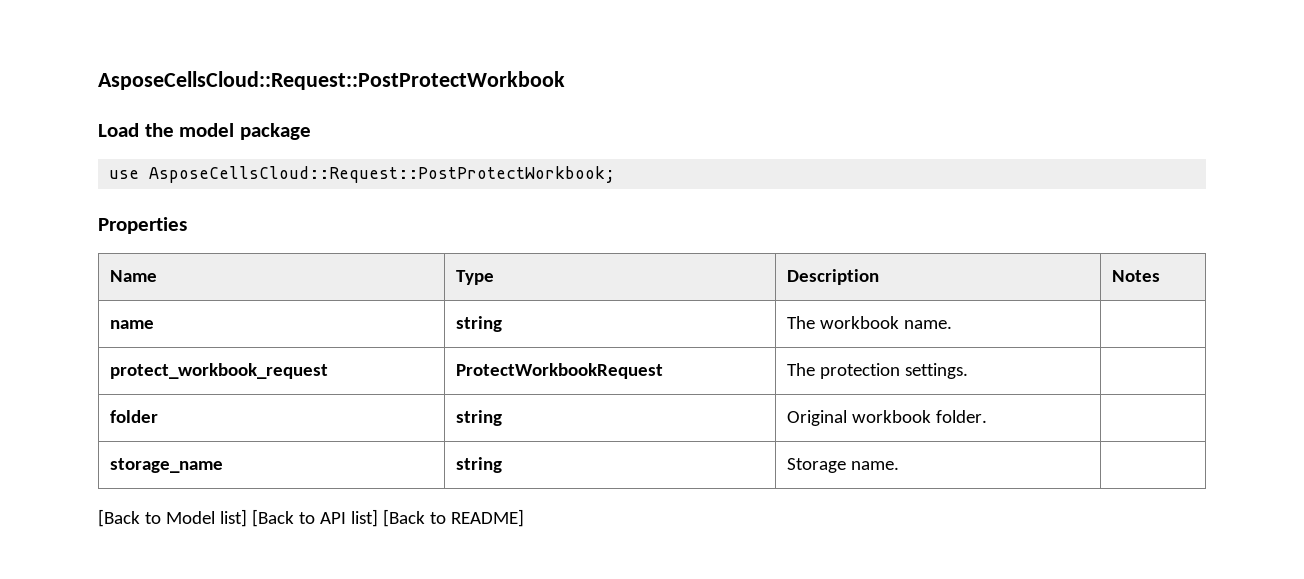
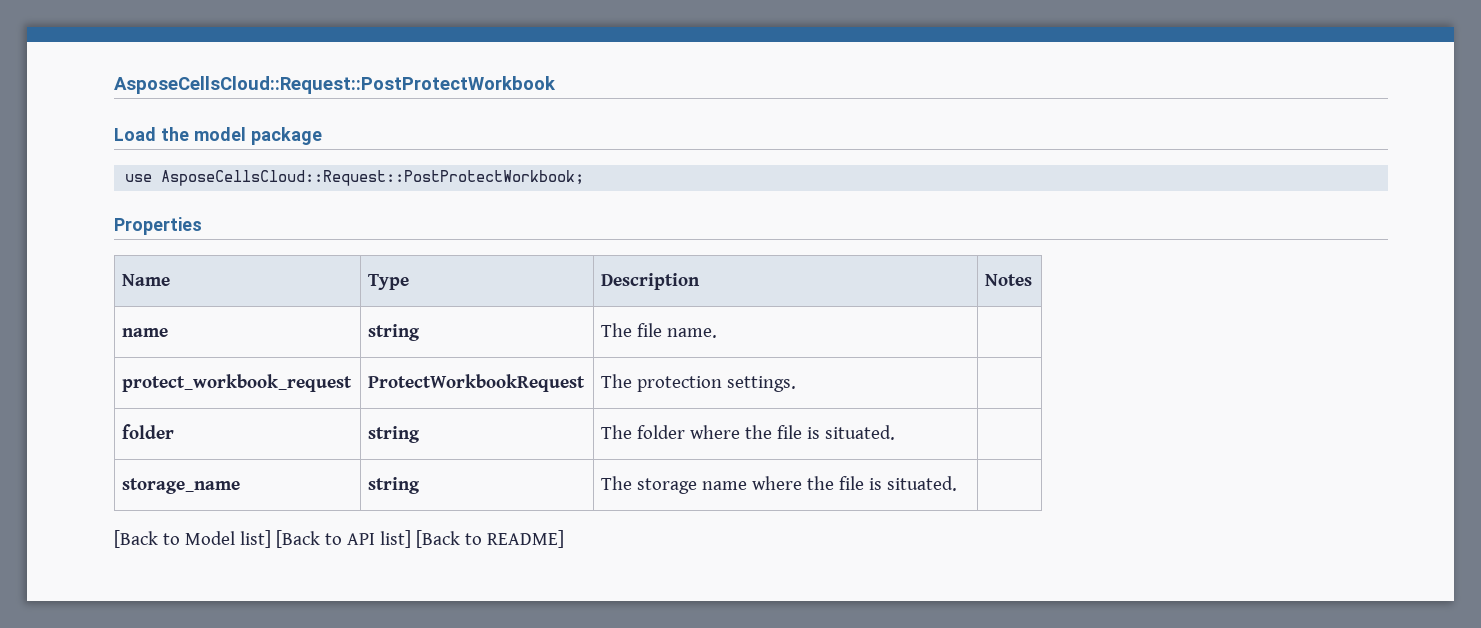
- name | string | The workbook name. |
+ name | string | The file name. |
- folder | string | Original workbook folder. |
- storage_name | string | Storage name. |
+ folder | string | The folder where the file is situated. |
+ storage_name | string | The storage name where the file is situated. |

